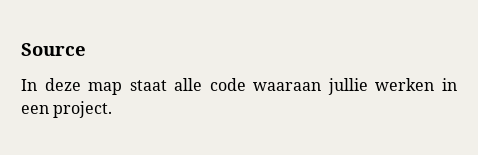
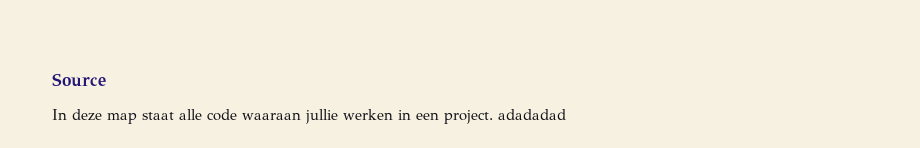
- In deze map staat alle code waaraan jullie werken in een project.
+ In deze map staat alle code waaraan jullie werken in een project. adadadad

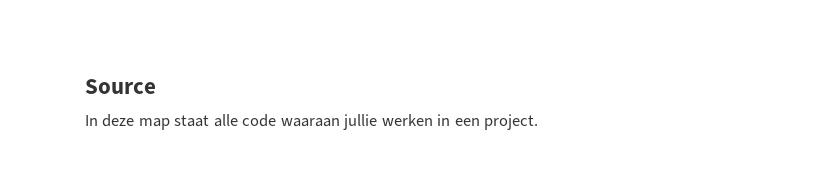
- In deze map staat alle code waaraan jullie werken in een project. adadadad
+ In deze map staat alle code waaraan jullie werken in een project.

